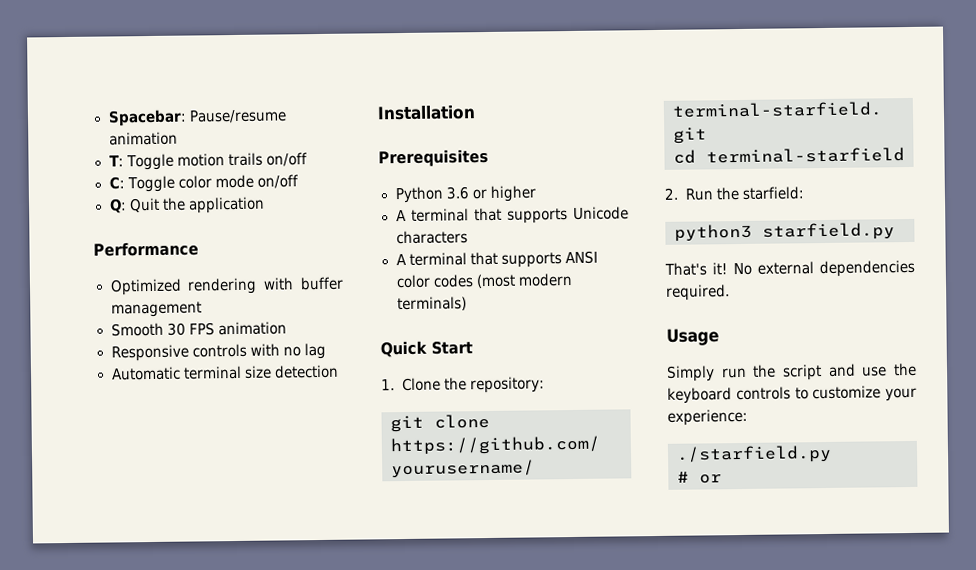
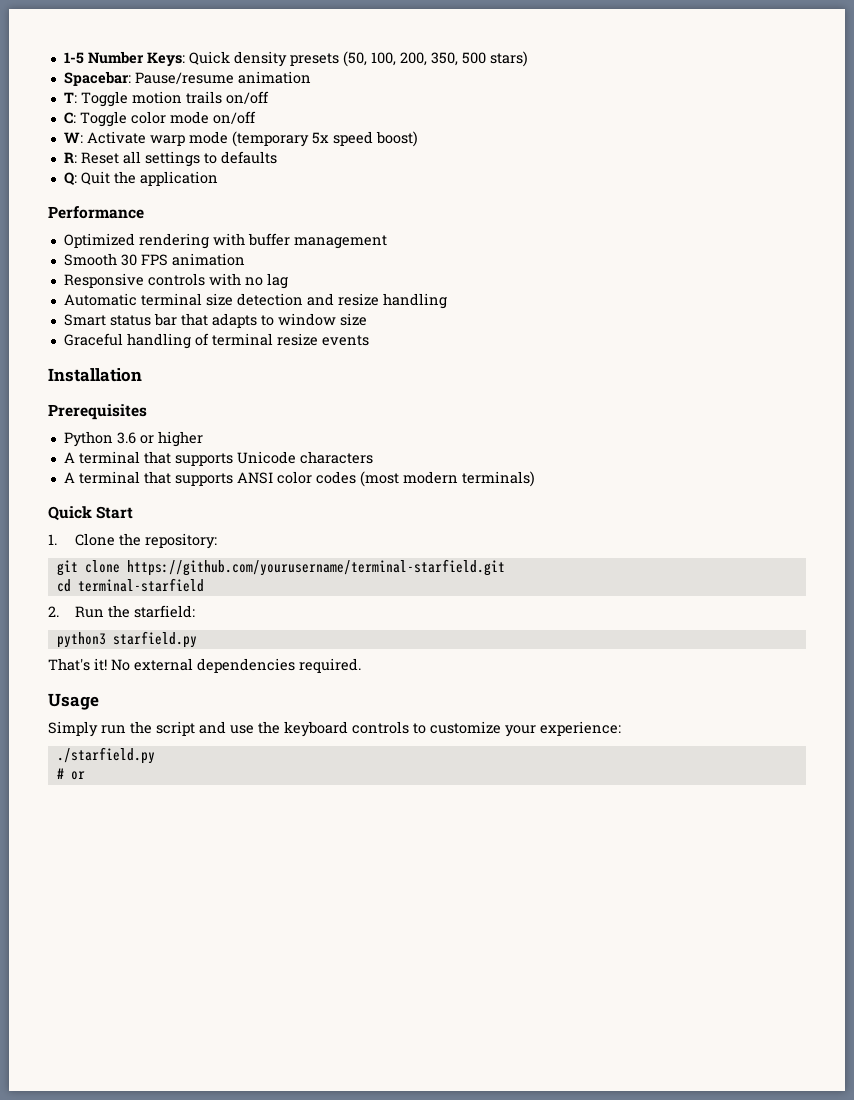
+ 1-5 Number Keys: Quick density presets (50, 100, 200, 350, 500 stars)
+ W: Activate warp mode (temporary 5x speed boost)
+ R: Reset all settings to defaults
- Automatic terminal size detection
+ Automatic terminal size detection and resize handling
+ Smart status bar that adapts to window size
+ Graceful handling of terminal resize events

